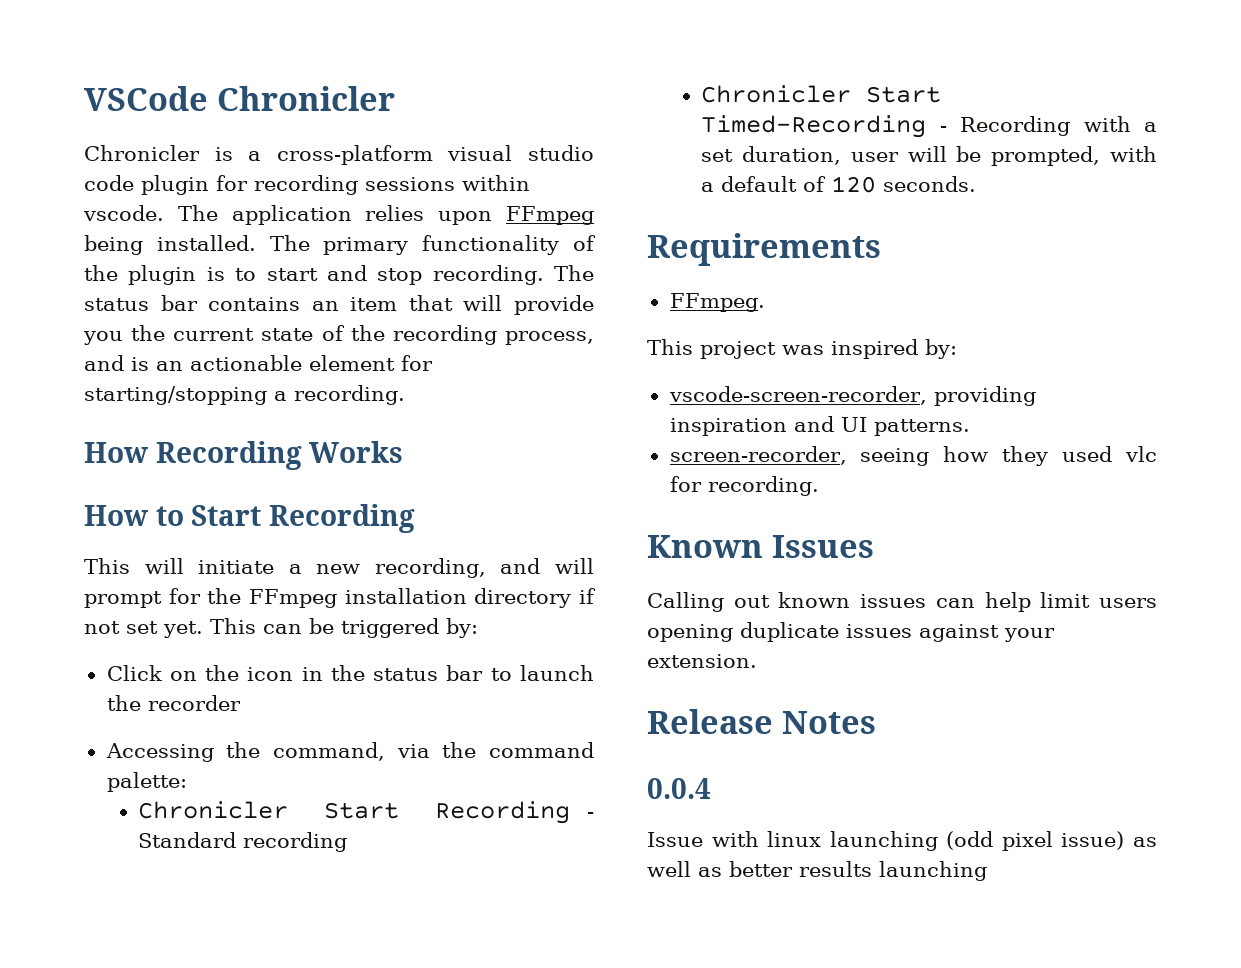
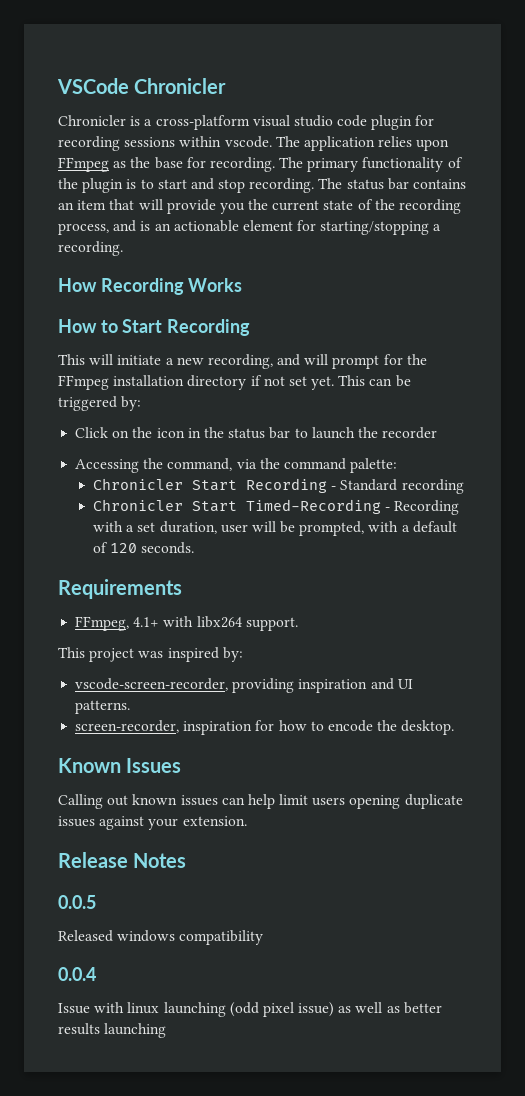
- The application relies upon FFmpeg being installed.
+ The application relies upon FFmpeg as the base for recording.
- FFmpeg.
+ FFmpeg, 4.1+ with libx264 support.
- screen-recorder, seeing how they used vlc for recording.
+ screen-recorder, inspiration for how to encode the desktop.
+ 0.0.5
+ Released windows compatibility

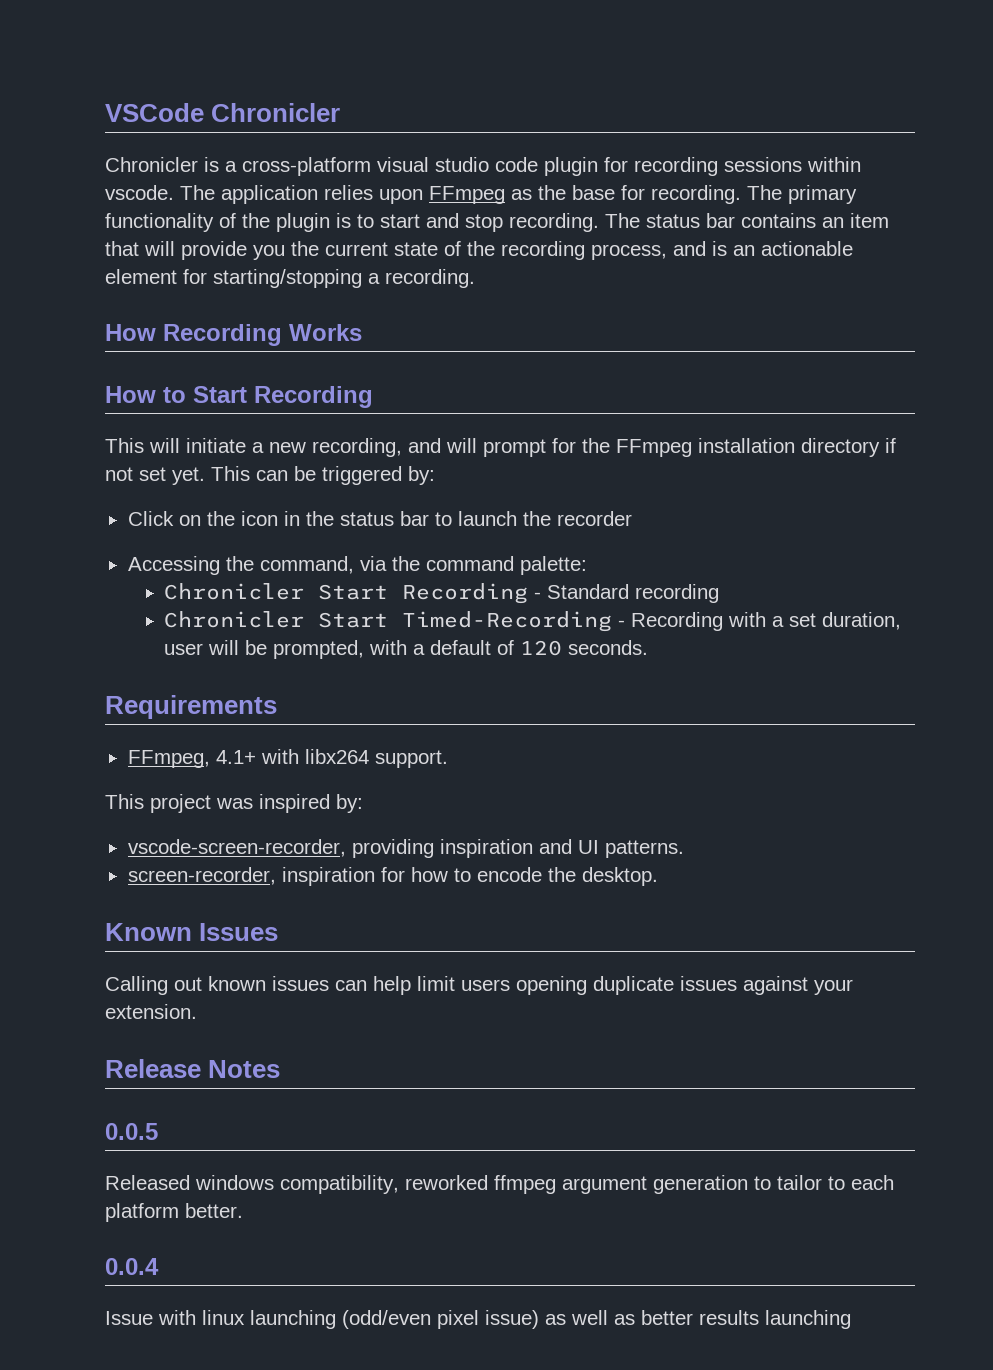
- Released windows compatibility
+ Released windows compatibility, reworked ffmpeg argument generation to tailor to each platform better.
- Issue with linux launching (odd pixel issue) as well as better results launching
+ Issue with linux launching (odd/even pixel issue) as well as better results launching

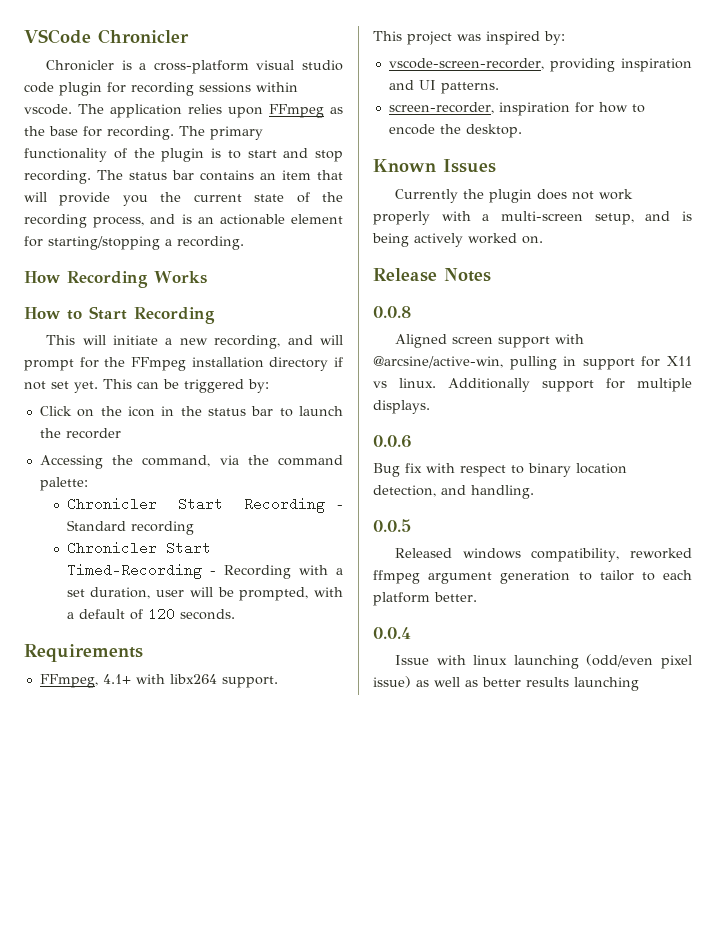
- Calling out known issues can help limit users opening duplicate issues against your extension.
+ Currently the plugin does not work properly with a multi-screen setup, and is being actively worked on.
  Release Notes
+ 0.0.8
+ Aligned screen support with @arcsine/active-win, pulling in support for X11 vs linux. Additionally support for multiple displays.
+ 0.0.6
+ Bug fix with respect to binary location detection, and handling.

